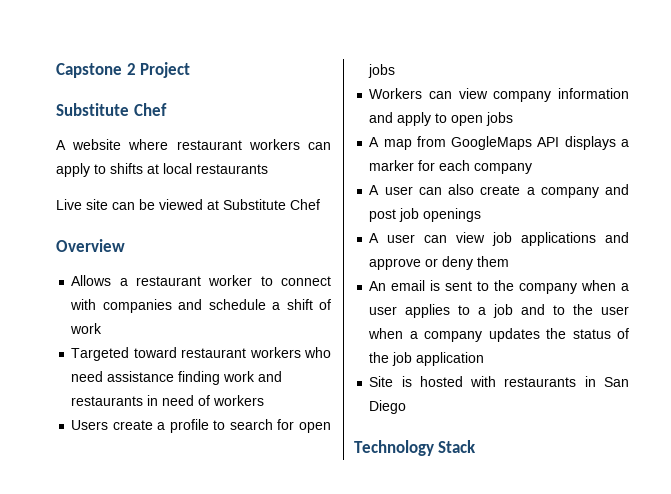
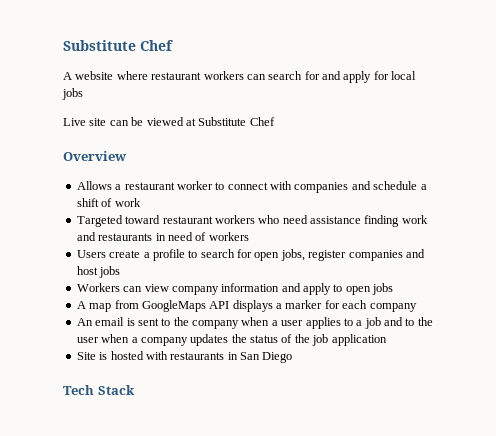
- Capstone 2 Project
- A website where restaurant workers can apply to shifts at local restaurants
+ A website where restaurant workers can search for and apply for local jobs
- Users create a profile to search for open jobs
+ Users create a profile to search for open jobs, register companies and host jobs
- A user can also create a company and post job openings
- A user can view job applications and approve or deny them
- Technology Stack
+ Tech Stack

